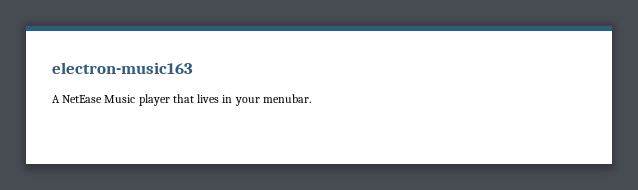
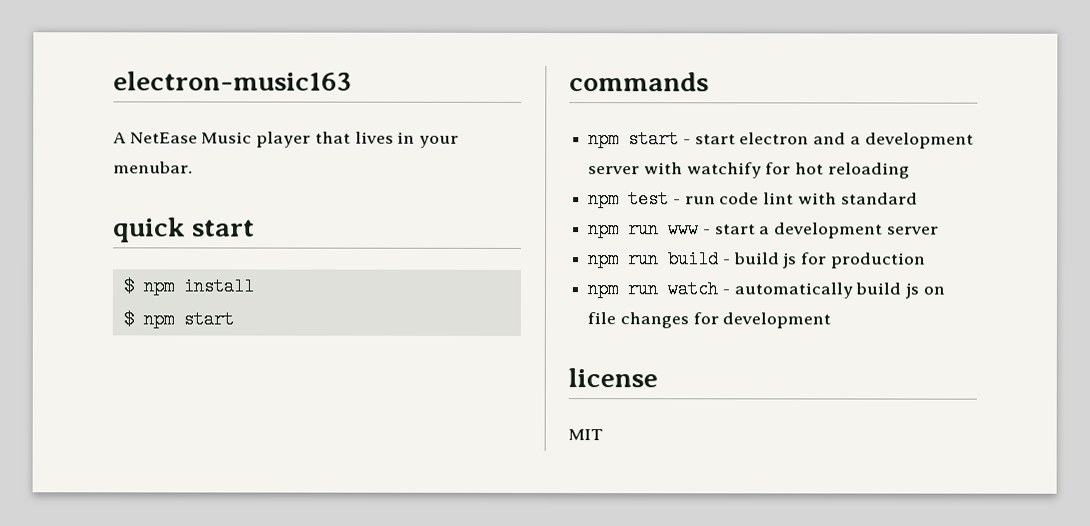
+ quick start
+ $ npm install
+ $ npm start
+ commands
+ npm start - start electron and a development server with watchify for hot reloading
+ npm test - run code lint with standard
+ npm run www - start a development server
+ npm run build - build js for production
+ npm run watch - automatically build js on file changes for development
+ license
+ MIT

